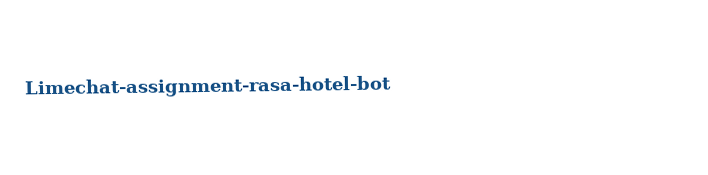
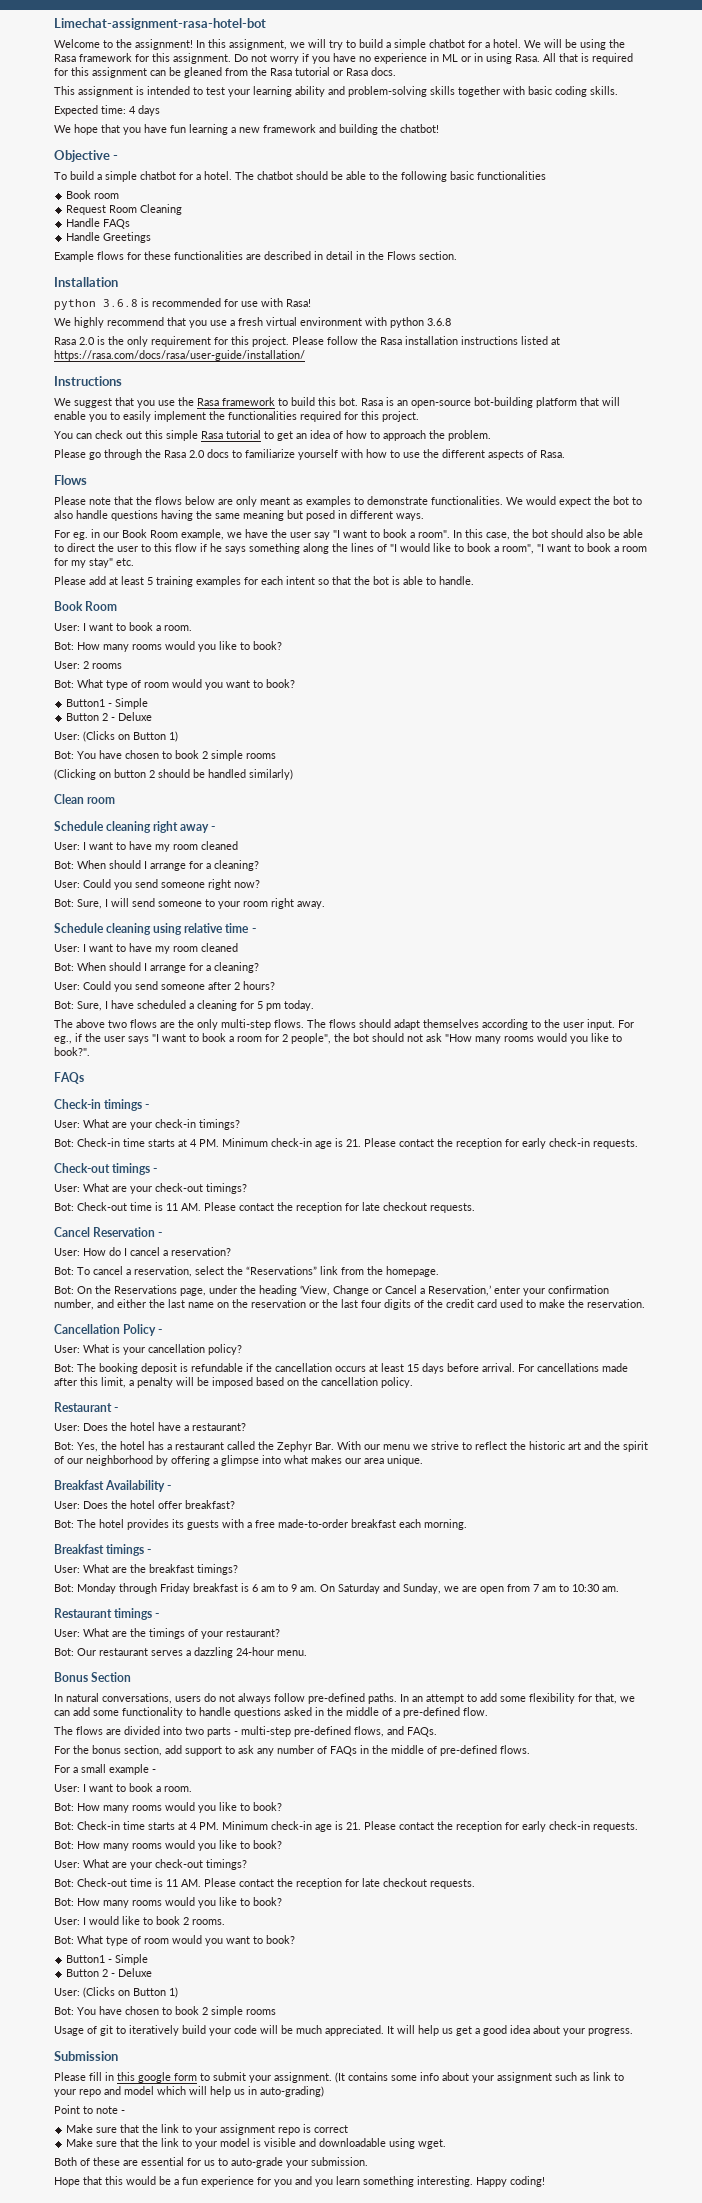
+ Welcome to the assignment! In this assignment, we will try to build a simple chatbot for a hotel. We will be using the Rasa framework for this assignment. Do not worry if you have no experience in ML or in using Rasa. All that is required for this assignment can be gleaned from the Rasa tutorial or Rasa docs.
+ This assignment is intended to test your learning ability and problem-solving skills together with basic coding skills.
+ Expected time: 4 days
+ We hope that you have fun learning a new framework and building the chatbot!
+ Objective -
+ To build a simple chatbot for a hotel. The chatbot should be able to the following basic functionalities
+ Book room
+ Request Room Cleaning
+ Handle FAQs
+ Handle Greetings
+ Example flows for these functionalities are described in detail in the Flows section.
+ Installation
+ python 3.6.8 is recommended for use with Rasa!
+ We highly recommend that you use a fresh virtual environment with python 3.6.8
+ Rasa 2.0 is the only requirement for this project. Please follow the Rasa installation instructions listed at https://rasa.com/docs/rasa/user-guide/installation/
+ Instructions
+ We suggest that you use the Rasa framework to build this bot. Rasa is an open-source bot-building platform that will enable you to easily implement the functionalities required for this project.
+ You can check out this simple Rasa tutorial to get an idea of how to approach the problem.
+ Please go through the Rasa 2.0 docs to familiarize yourself with how to use the different aspects of Rasa.
+ Flows
+ Please note that the flows below are only meant as examples to demonstrate functionalities. We would expect the bot to also handle questions having the same meaning but posed in different ways.
+ For eg. in our Book Room example, we have the user say "I want to book a room". In this case, the bot should also be able to direct the user to this flow if he says something along the lines of "I would like to book a room", "I want to book a room for my stay" etc.
+ Please add at least 5 training examples for each intent so that the bot is able to handle.
+ Book Room
+ User: I want to book a room.
+ Bot: How many rooms would you like to book?
+ User: 2 rooms
+ Bot: What type of room would you want to book?
+ Button1 - Simple
+ Button 2 - Deluxe
+ User: (Clicks on Button 1)
+ Bot: You have chosen to book 2 simple rooms
+ (Clicking on button 2 should be handled similarly)
+ Clean room
+ Schedule cleaning right away -
+ User: I want to have my room cleaned
+ Bot: When should I arrange for a cleaning?
+ User: Could you send someone right now?
+ Bot: Sure, I will send someone to your room right away.
+ Schedule cleaning using relative time -
+ User: I want to have my room cleaned
+ Bot: When should I arrange for a cleaning?
+ User: Could you send someone after 2 hours?
+ Bot: Sure, I have scheduled a cleaning for 5 pm today.
+ The above two flows are the only multi-step flows. The flows should adapt themselves according to the user input. For eg., if the user says "I want to book a room for 2 people", the bot should not ask "How many rooms would you like to book?".
+ FAQs
+ Check-in timings -
+ User: What are your check-in timings?
+ Bot: Check-in time starts at 4 PM. Minimum check-in age is 21. Please contact the reception for early check-in requests.
+ Check-out timings -
+ User: What are your check-out timings?
+ Bot: Check-out time is 11 AM. Please contact the reception for late checkout requests.
+ Cancel Reservation -
+ User: How do I cancel a reservation?
+ Bot: To cancel a reservation, select the “Reservations” link from the homepage.
+ Bot: On the Reservations page, under the heading ‘View, Change or Cancel a Reservation,’ enter your confirmation number, and either the last name on the reservation or the last four digits of the credit card used to make the reservation.
+ Cancellation Policy -
+ User: What is your cancellation policy?
+ Bot: The booking deposit is refundable if the cancellation occurs at least 15 days before arrival. For cancellations made after this limit, a penalty will be imposed based on the cancellation policy.
+ Restaurant -
+ User: Does the hotel have a restaurant?
+ Bot: Yes, the hotel has a restaurant called the Zephyr Bar. With our menu we strive to reflect the historic art and the spirit of our neighborhood by offering a glimpse into what makes our area unique.
+ Breakfast Availability -
+ User: Does the hotel offer breakfast?
+ Bot: The hotel provides its guests with a free made-to-order breakfast each morning.
+ Breakfast timings -
+ User: What are the breakfast timings?
+ Bot: Monday through Friday breakfast is 6 am to 9 am. On Saturday and Sunday, we are open from 7 am to 10:30 am.
+ Restaurant timings -
+ User: What are the timings of your restaurant?
+ Bot: Our restaurant serves a dazzling 24-hour menu.
+ Bonus Section
+ In natural conversations, users do not always follow pre-defined paths. In an attempt to add some flexibility for that, we can add some functionality to handle questions asked in the middle of a pre-defined flow.
+ The flows are divided into two parts - multi-step pre-defined flows, and FAQs.
+ For the bonus section, add support to ask any number of FAQs in the middle of pre-defined flows.
+ For a small example -
+ User: I want to book a room.
+ Bot: How many rooms would you like to book?
+ Bot: Check-in time starts at 4 PM. Minimum check-in age is 21. Please contact the reception for early check-in requests.
+ Bot: How many rooms would you like to book?
+ User: What are your check-out timings?
+ Bot: Check-out time is 11 AM. Please contact the reception for late checkout requests.
+ Bot: How many rooms would you like to book?
+ User: I would like to book 2 rooms.
+ Bot: What type of room would you want to book?
+ Button1 - Simple
+ Button 2 - Deluxe
+ User: (Clicks on Button 1)
+ Bot: You have chosen to book 2 simple rooms
+ Usage of git to iteratively build your code will be much appreciated. It will help us get a good idea about your progress.
+ Submission
+ Please fill in this google form to submit your assignment. (It contains some info about your assignment such as link to your repo and model which will help us in auto-grading)
+ Point to note -
+ Make sure that the link to your assignment repo is correct
+ Make sure that the link to your model is visible and downloadable using wget.
+ Both of these are essential for us to auto-grade your submission.
+ Hope that this would be a fun experience for you and you learn something interesting. Happy coding!

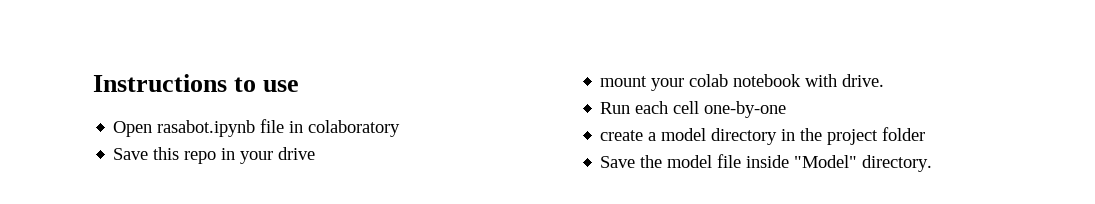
- Limechat-assignment-rasa-hotel-bot
- Welcome to the assignment! In this assignment, we will try to build a simple chatbot for a hotel. We will be using the Rasa framework for this assignment. Do not worry if you have no experience in ML or in using Rasa. All that is required for this assignment can be gleaned from the Rasa tutorial or Rasa docs.
- This assignment is intended to test your learning ability and problem-solving skills together with basic coding skills.
- Expected time: 4 days
- We hope that you have fun learning a new framework and building the chatbot!
- Objective -
- To build a simple chatbot for a hotel. The chatbot should be able to the following basic functionalities
- Book room
- Request Room Cleaning
- Handle FAQs
- Handle Greetings
- Example flows for these functionalities are described in detail in the Flows section.
- Installation
- python 3.6.8 is recommended for use with Rasa!
- We highly recommend that you use a fresh virtual environment with python 3.6.8
- Rasa 2.0 is the only requirement for this project. Please follow the Rasa installation instructions listed at https://rasa.com/docs/rasa/user-guide/installation/
- Instructions
- We suggest that you use the Rasa framework to build this bot. Rasa is an open-source bot-building platform that will enable you to easily implement the functionalities required for this project.
- You can check out this simple Rasa tutorial to get an idea of how to approach the problem.
- Please go through the Rasa 2.0 docs to familiarize yourself with how to use the different aspects of Rasa.
- Flows
- Please note that the flows below are only meant as examples to demonstrate functionalities. We would expect the bot to also handle questions having the same meaning but posed in different ways.
- For eg. in our Book Room example, we have the user say "I want to book a room". In this case, the bot should also be able to direct the user to this flow if he says something along the lines of "I would like to book a room", "I want to book a room for my stay" etc.
- Please add at least 5 training examples for each intent so that the bot is able to handle.
- Book Room
- User: I want to book a room.
- Bot: How many rooms would you like to book?
- User: 2 rooms
- Bot: What type of room would you want to book?
- Button1 - Simple
- Button 2 - Deluxe
- User: (Clicks on Button 1)
- Bot: You have chosen to book 2 simple rooms
- (Clicking on button 2 should be handled similarly)
- Clean room
- Schedule cleaning right away -
- User: I want to have my room cleaned
- Bot: When should I arrange for a cleaning?
- User: Could you send someone right now?
- Bot: Sure, I will send someone to your room right away.
- Schedule cleaning using relative time -
- User: I want to have my room cleaned
- Bot: When should I arrange for a cleaning?
- User: Could you send someone after 2 hours?
- Bot: Sure, I have scheduled a cleaning for 5 pm today.
- The above two flows are the only multi-step flows. The flows should adapt themselves according to the user input. For eg., if the user says "I want to book a room for 2 people", the bot should not ask "How many rooms would you like to book?".
- FAQs
- Check-in timings -
- User: What are your check-in timings?
- Bot: Check-in time starts at 4 PM. Minimum check-in age is 21. Please contact the reception for early check-in requests.
- Check-out timings -
- User: What are your check-out timings?
- Bot: Check-out time is 11 AM. Please contact the reception for late checkout requests.
- Cancel Reservation -
- User: How do I cancel a reservation?
- Bot: To cancel a reservation, select the “Reservations” link from the homepage.
- Bot: On the Reservations page, under the heading ‘View, Change or Cancel a Reservation,’ enter your confirmation number, and either the last name on the reservation or the last four digits of the credit card used to make the reservation.
- Cancellation Policy -
- User: What is your cancellation policy?
- Bot: The booking deposit is refundable if the cancellation occurs at least 15 days before arrival. For cancellations made after this limit, a penalty will be imposed based on the cancellation policy.
- Restaurant -
- User: Does the hotel have a restaurant?
- Bot: Yes, the hotel has a restaurant called the Zephyr Bar. With our menu we strive to reflect the historic art and the spirit of our neighborhood by offering a glimpse into what makes our area unique.
- Breakfast Availability -
- User: Does the hotel offer breakfast?
- Bot: The hotel provides its guests with a free made-to-order breakfast each morning.
- Breakfast timings -
- User: What are the breakfast timings?
- Bot: Monday through Friday breakfast is 6 am to 9 am. On Saturday and Sunday, we are open from 7 am to 10:30 am.
- Restaurant timings -
- User: What are the timings of your restaurant?
- Bot: Our restaurant serves a dazzling 24-hour menu.
- Bonus Section
- In natural conversations, users do not always follow pre-defined paths. In an attempt to add some flexibility for that, we can add some functionality to handle questions asked in the middle of a pre-defined flow.
- The flows are divided into two parts - multi-step pre-defined flows, and FAQs.
- For the bonus section, add support to ask any number of FAQs in the middle of pre-defined flows.
- For a small example -
- User: I want to book a room.
- Bot: How many rooms would you like to book?
- Bot: Check-in time starts at 4 PM. Minimum check-in age is 21. Please contact the reception for early check-in requests.
- Bot: How many rooms would you like to book?
- User: What are your check-out timings?
- Bot: Check-out time is 11 AM. Please contact the reception for late checkout requests.
- Bot: How many rooms would you like to book?
- User: I would like to book 2 rooms.
- Bot: What type of room would you want to book?
- Button1 - Simple
- Button 2 - Deluxe
- User: (Clicks on Button 1)
- Bot: You have chosen to book 2 simple rooms
- Usage of git to iteratively build your code will be much appreciated. It will help us get a good idea about your progress.
- Submission
- Please fill in this google form to submit your assignment. (It contains some info about your assignment such as link to your repo and model which will help us in auto-grading)
- Point to note -
- Make sure that the link to your assignment repo is correct
- Make sure that the link to your model is visible and downloadable using wget.
- Both of these are essential for us to auto-grade your submission.
- Hope that this would be a fun experience for you and you learn something interesting. Happy coding!
+ Instructions to use
+ Open rasabot.ipynb file in colaboratory
+ Save this repo in your drive
+ mount your colab notebook with drive.
+ Run each cell one-by-one
+ create a model directory in the project folder
+ Save the model file inside "Model" directory.

